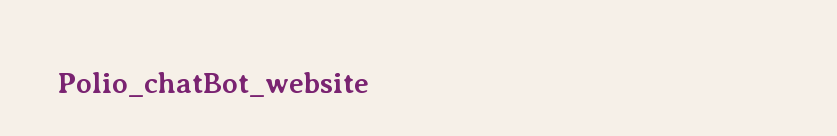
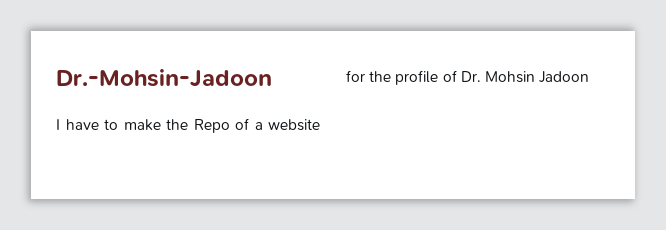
- Polio_chatBot_website
+ Dr.-Mohsin-Jadoon
+ I have to make the Repo of a website for the profile of Dr. Mohsin Jadoon

